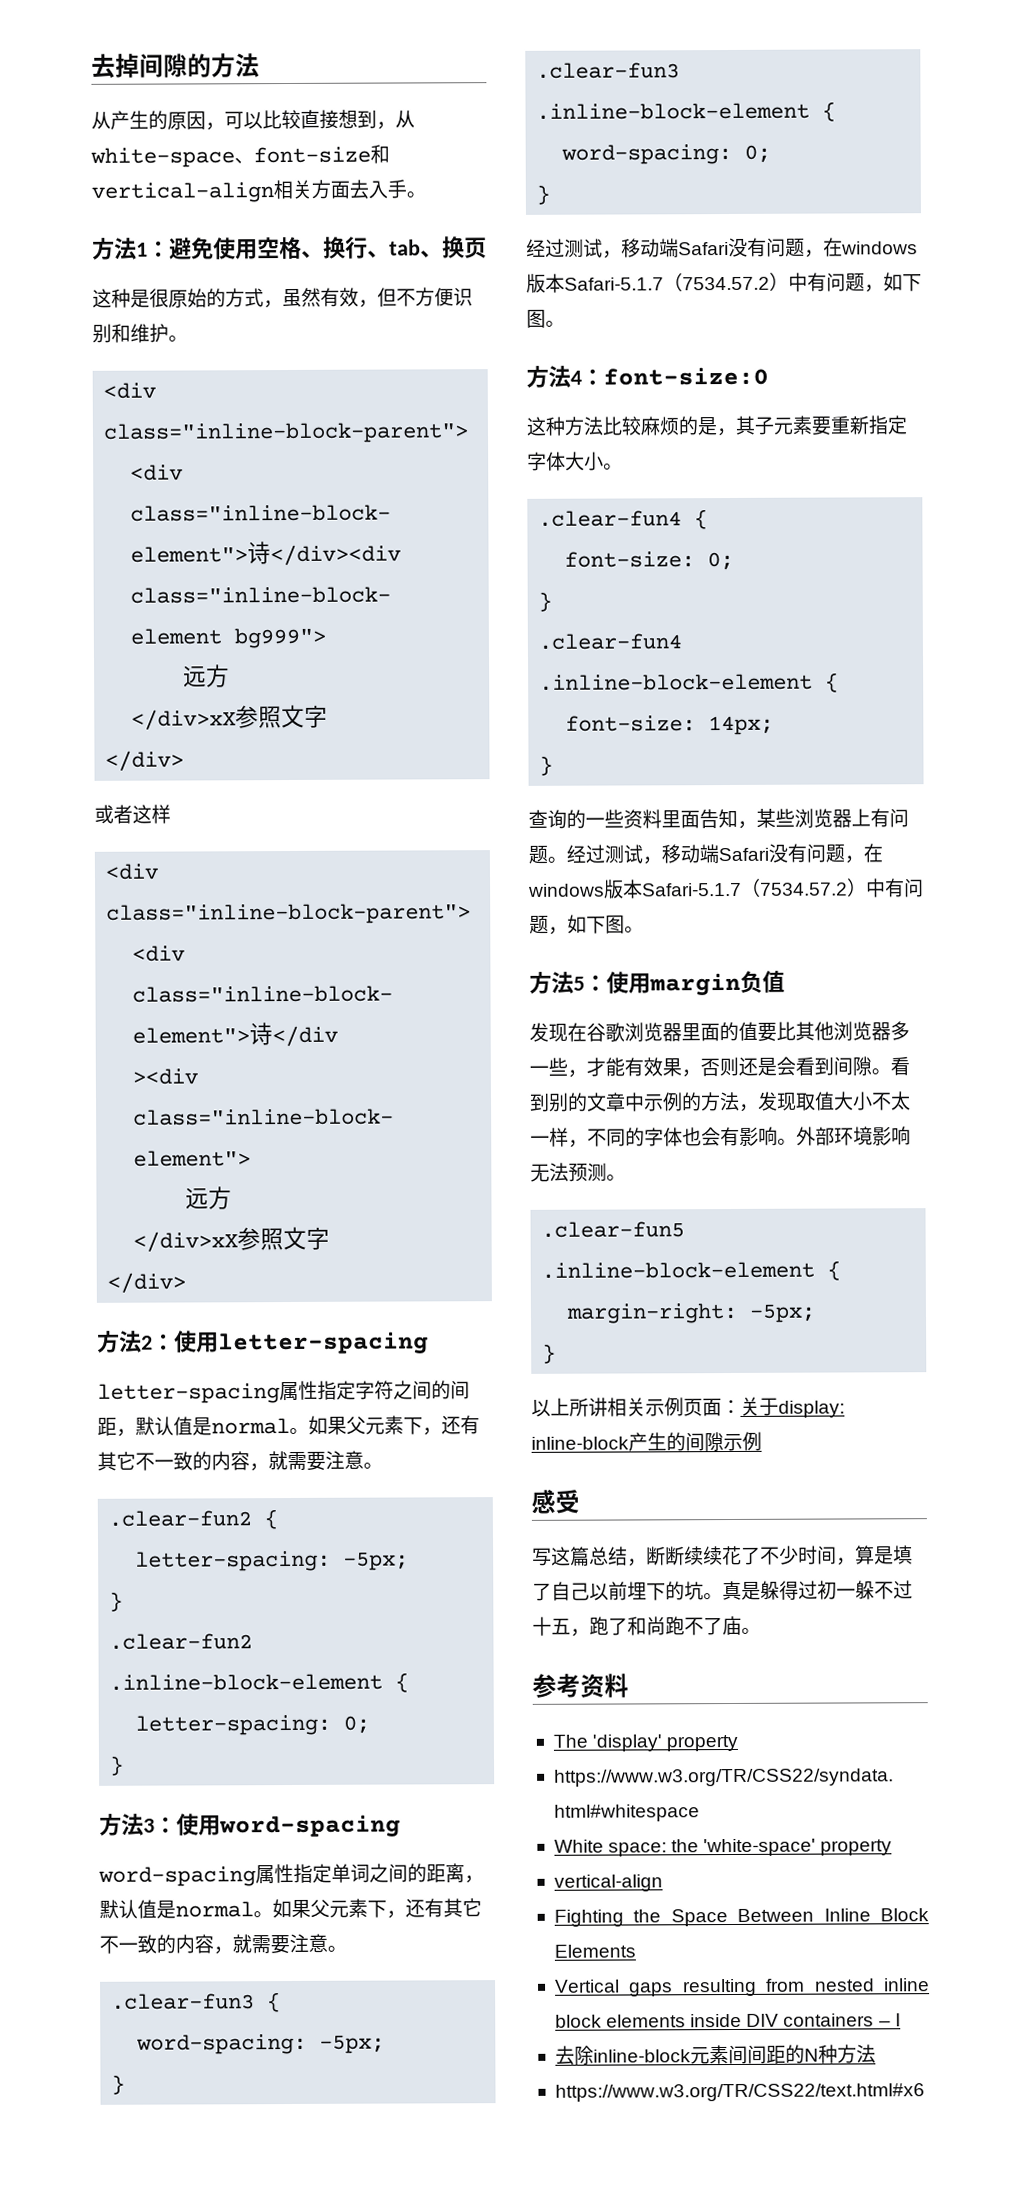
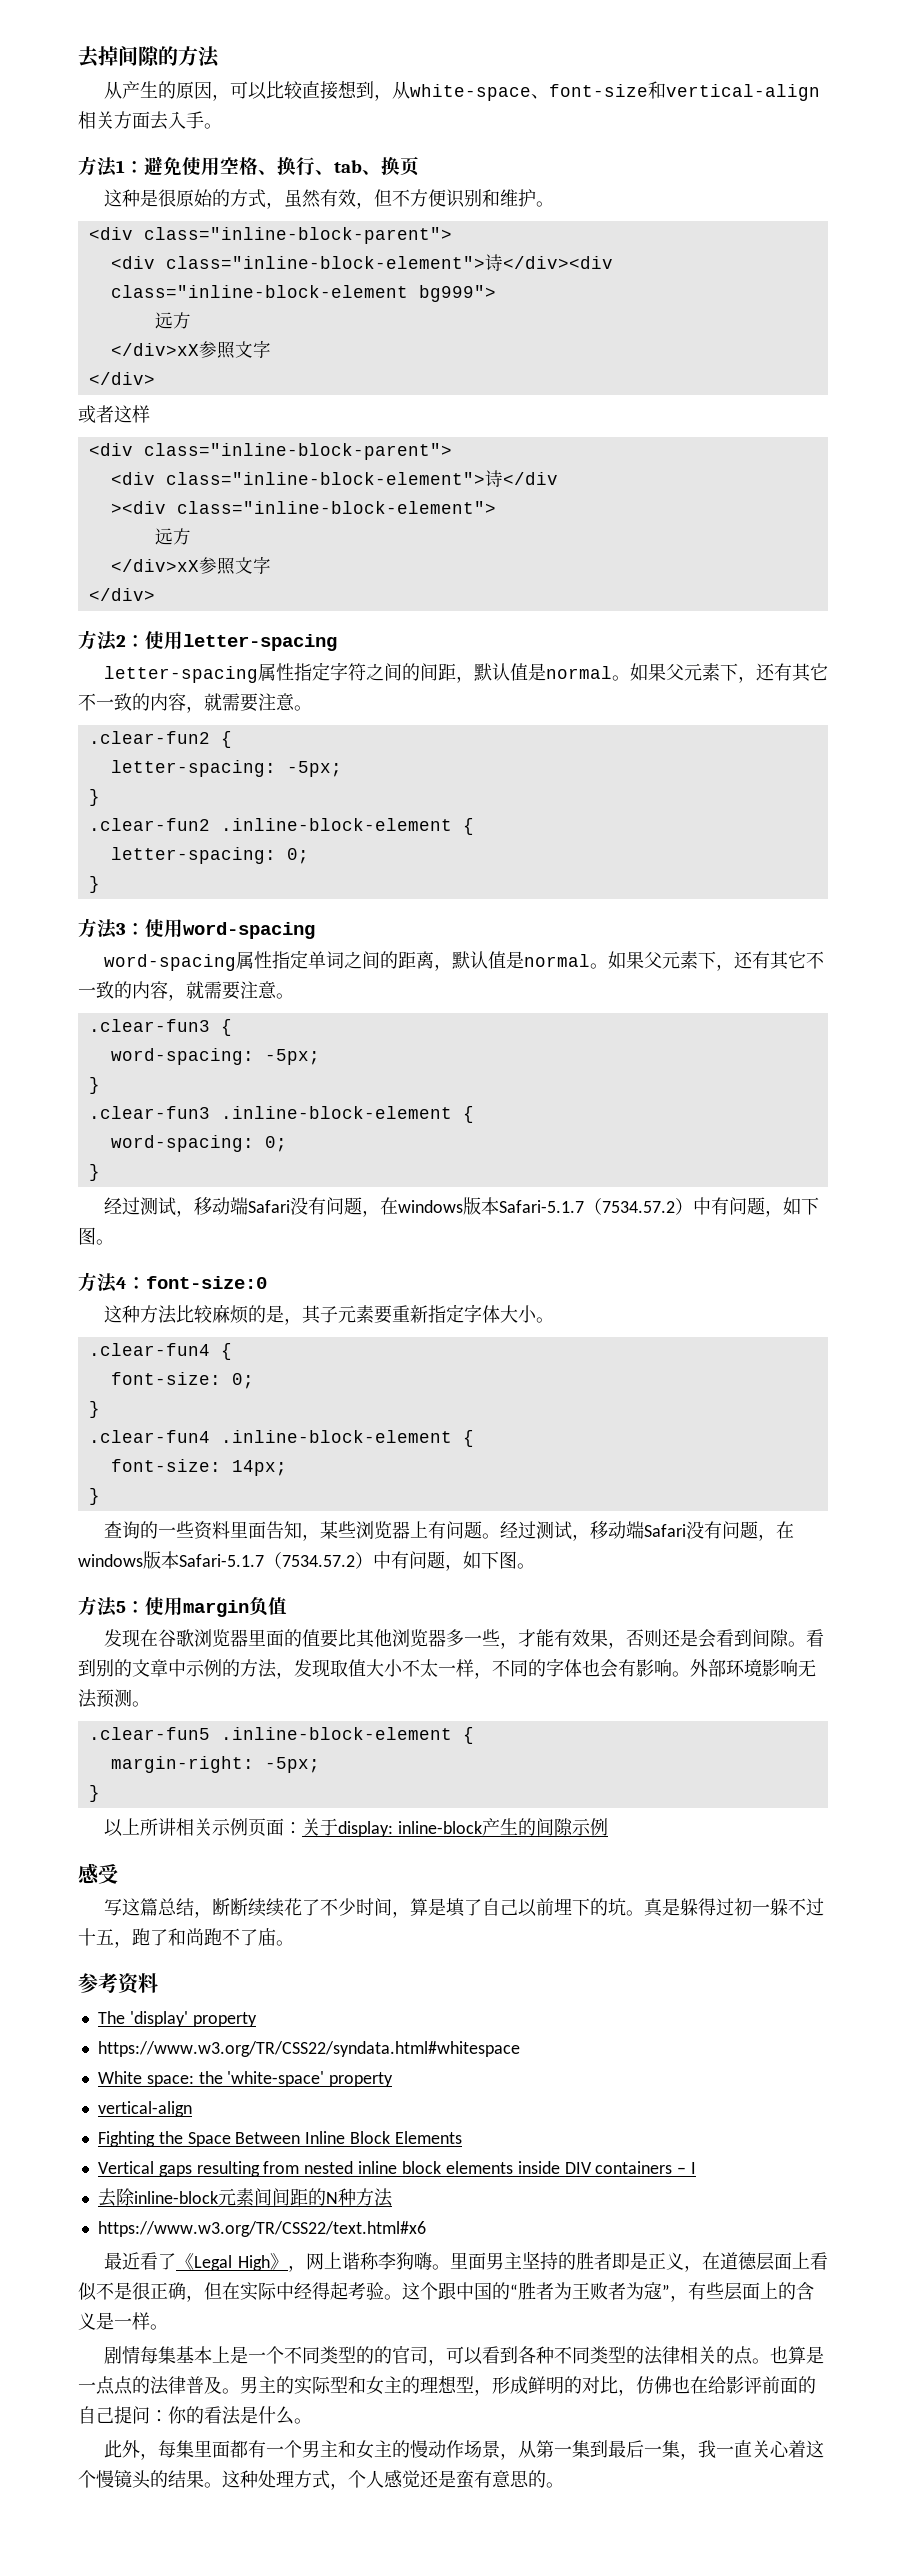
+ 最近看了《Legal High》，网上谐称李狗嗨。里面男主坚持的胜者即是正义，在道德层面上看似不是很正确，但在实际中经得起考验。这个跟中国的“胜者为王败者为寇”，有些层面上的含义是一样。
+ 剧情每集基本上是一个不同类型的的官司，可以看到各种不同类型的法律相关的点。也算是一点点的法律普及。男主的实际型和女主的理想型，形成鲜明的对比，仿佛也在给影评前面的自己提问：你的看法是什么。
+ 此外，每集里面都有一个男主和女主的慢动作场景，从第一集到最后一集，我一直关心着这个慢镜头的结果。这种处理方式，个人感觉还是蛮有意思的。

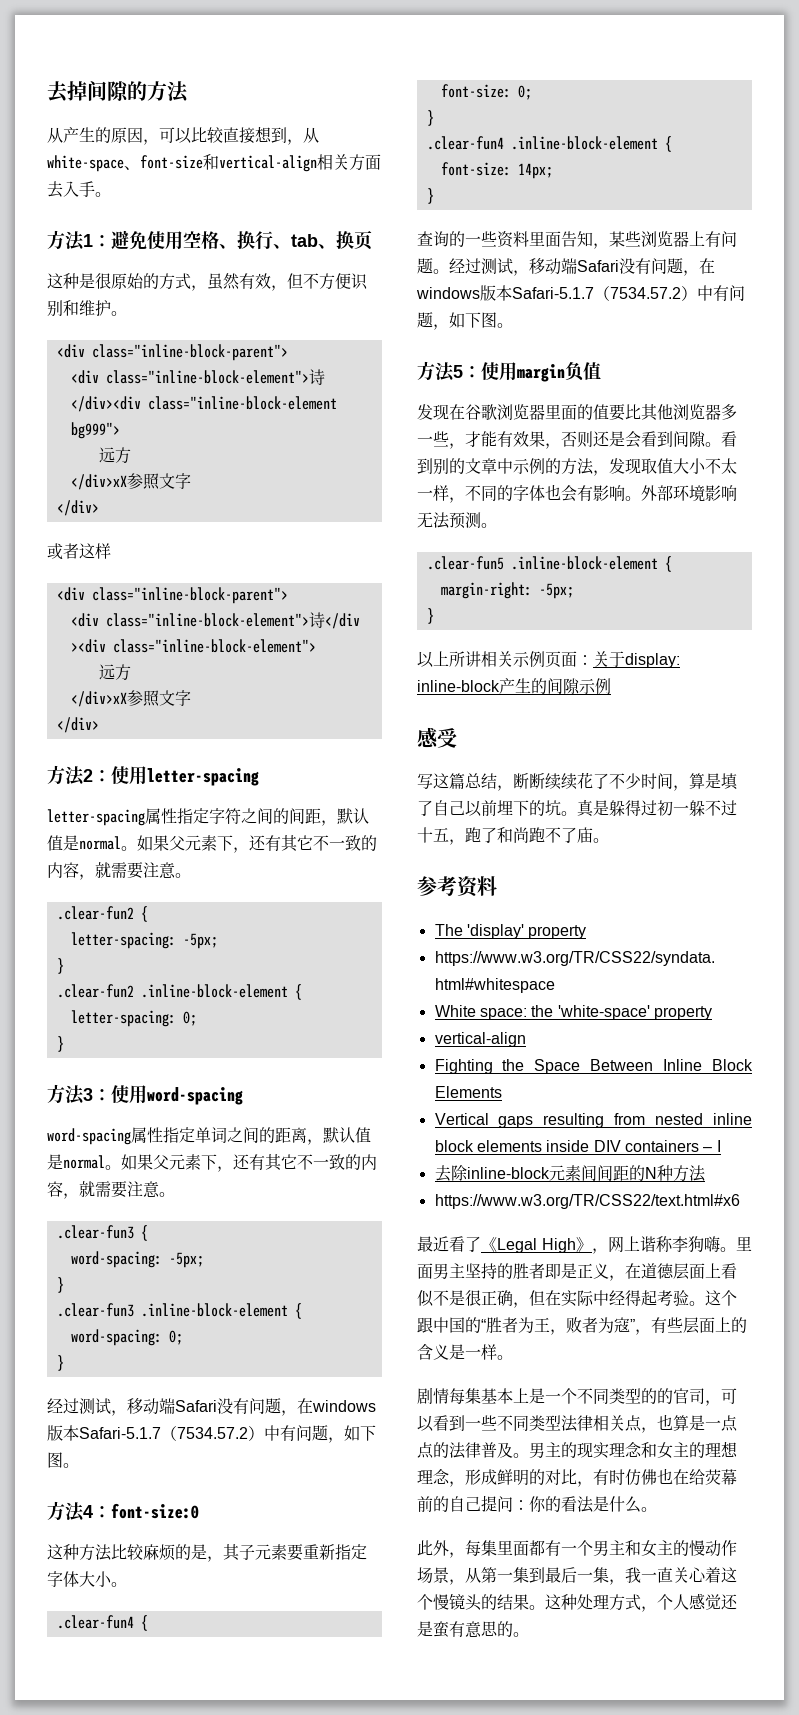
- 这个跟中国的“胜者为王败者为寇”，有些层面上的含义是一样。
+ 这个跟中国的“胜者为王，败者为寇”，有些层面上的含义是一样。
- 剧情每集基本上是一个不同类型的的官司，可以看到各种不同类型的法律相关的点。也算是一点点的法律普及。
+ 剧情每集基本上是一个不同类型的的官司，可以看到一些不同类型法律相关点，也算是一点点的法律普及。
- 男主的实际型和女主的理想型，形成鲜明的对比，仿佛也在给影评前面的自己提问：你的看法是什么。
+ 男主的现实理念和女主的理想理念，形成鲜明的对比，有时仿佛也在给荧幕前的自己提问：你的看法是什么。

